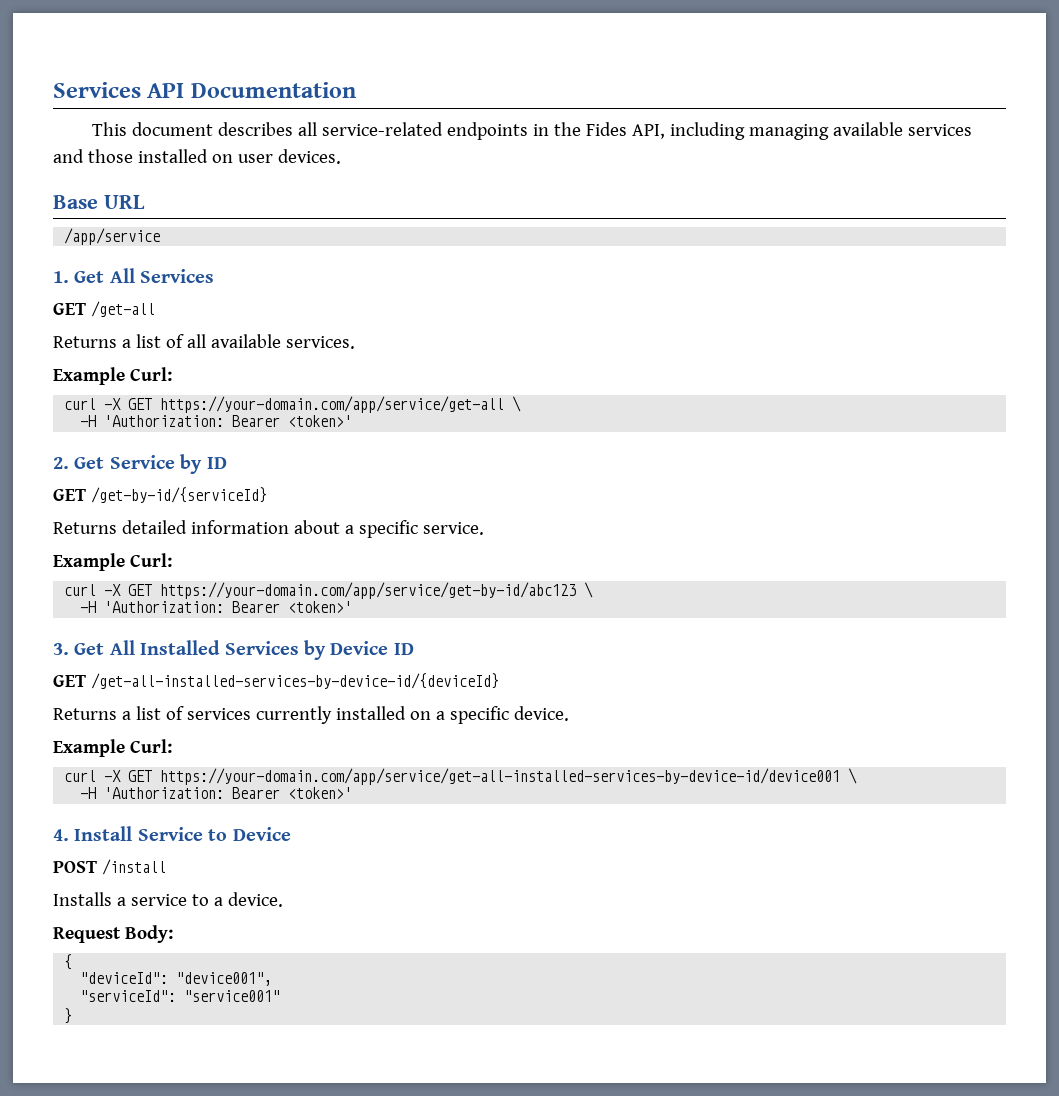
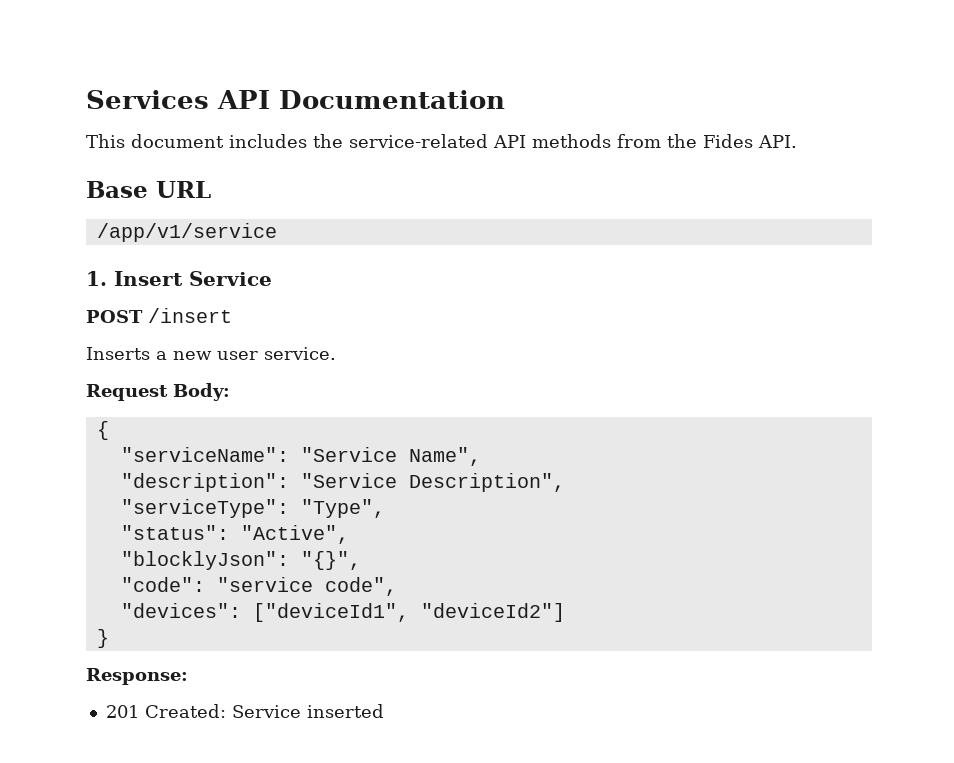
- This document describes all service-related endpoints in the Fides API, including managing available services and those installed on user devices.
+ This document includes the service-related API methods from the Fides API.
- /app/service
+ /app/v1/service
- 1. Get All Services
- GET /get-all
- Returns a list of all available services.
- Example Curl:
- curl -X GET https://your-domain.com/app/service/get-all \
- -H 'Authorization: Bearer <token>'
- 2. Get Service by ID
- GET /get-by-id/{serviceId}
- Returns detailed information about a specific service.
- Example Curl:
- curl -X GET https://your-domain.com/app/service/get-by-id/abc123 \
- -H 'Authorization: Bearer <token>'
- 3. Get All Installed Services by Device ID
- GET /get-all-installed-services-by-device-id/{deviceId}
- Returns a list of services currently installed on a specific device.
- Example Curl:
- curl -X GET https://your-domain.com/app/service/get-all-installed-services-by-device-id/device001 \
- -H 'Authorization: Bearer <token>'
- 4. Install Service to Device
- POST /install
- Installs a service to a device.
+ 1. Insert Service
+ POST /insert
+ Inserts a new user service.
  Request Body:
  {
- "deviceId": "device001",
- "serviceId": "service001"
+ "serviceName": "Service Name",
+ "description": "Service Description",
+ "serviceType": "Type",
+ "status": "Active",
+ "blocklyJson": "{}",
+ "code": "service code",
+ "devices": ["deviceId1", "deviceId2"]
  }
+ Response:
+ 201 Created: Service inserted

